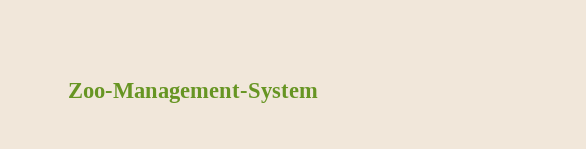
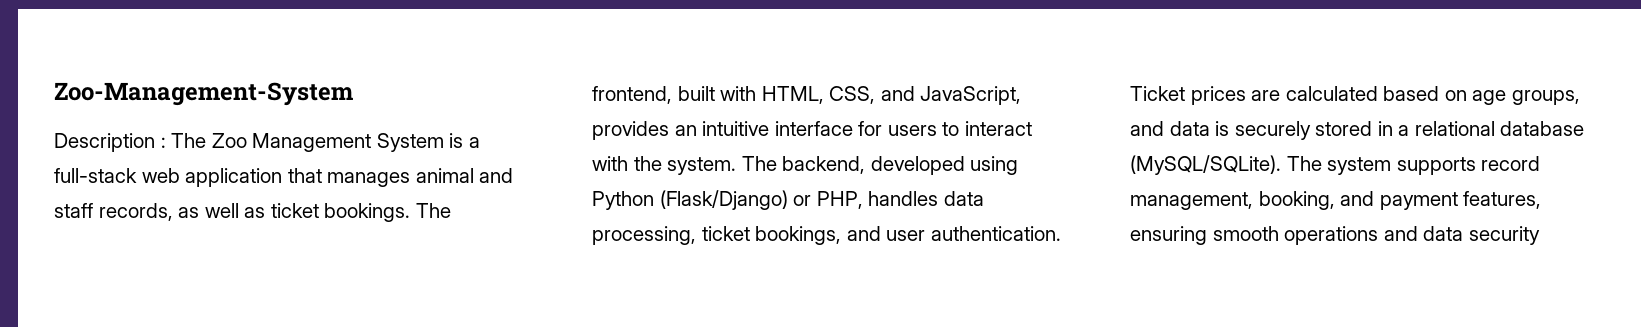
+ Description : The Zoo Management System is a full-stack web application that manages animal and staff records, as well as ticket bookings. The frontend, built with HTML, CSS, and JavaScript, provides an intuitive interface for users to interact with the system. The backend, developed using Python (Flask/Django) or PHP, handles data processing, ticket bookings, and user authentication. Ticket prices are calculated based on age groups, and data is securely stored in a relational database (MySQL/SQLite). The system supports record management, booking, and payment features, ensuring smooth operations and data security

